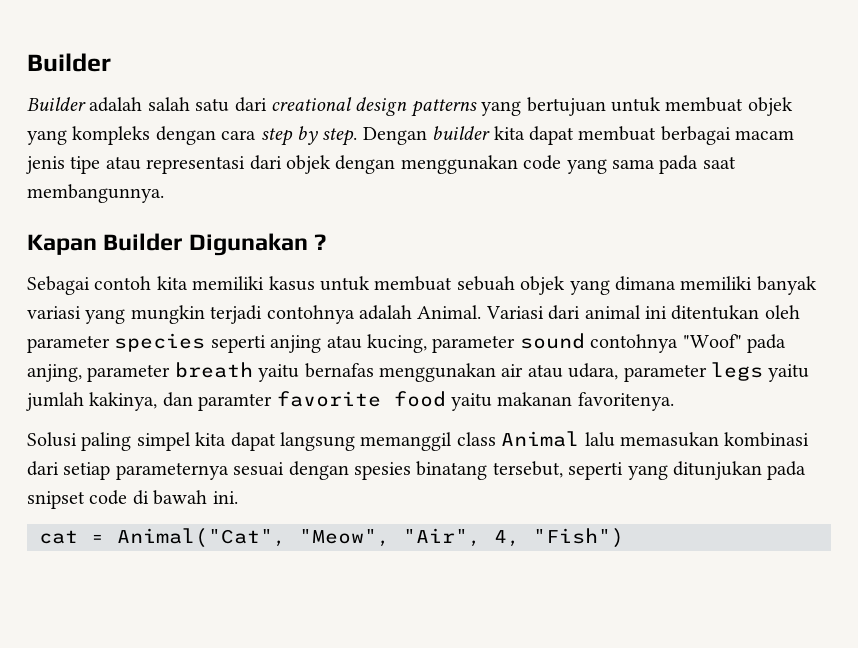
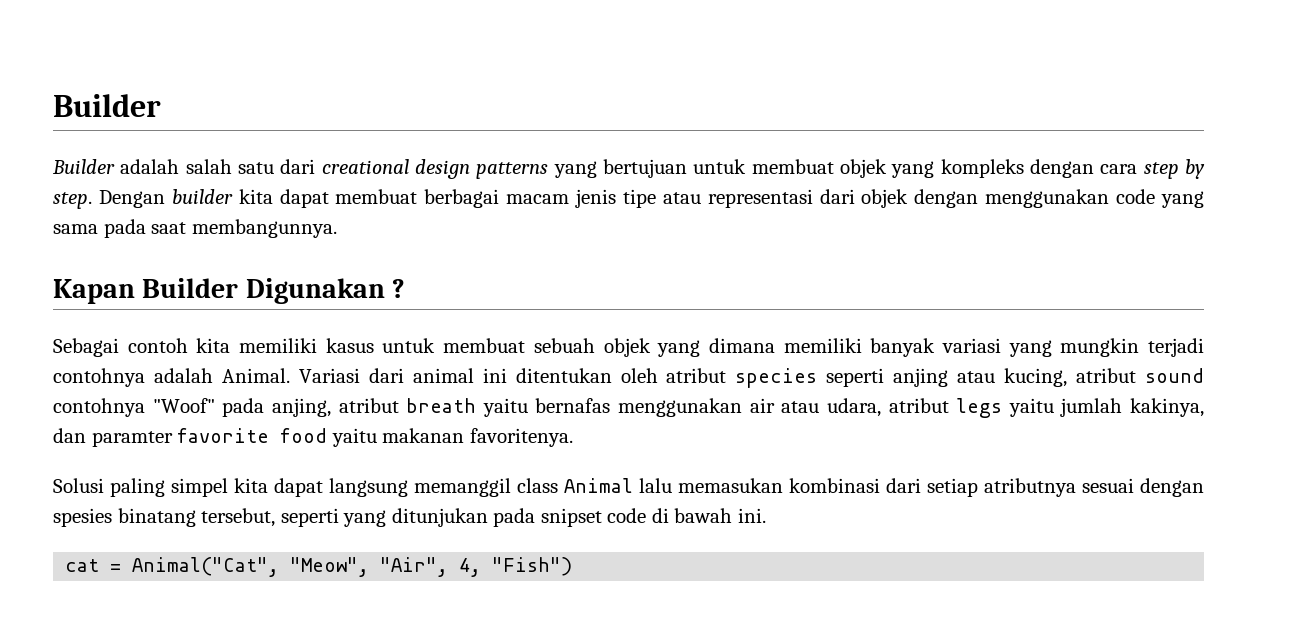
- Variasi dari animal ini ditentukan oleh parameter species seperti anjing atau kucing, parameter sound contohnya "Woof" pada anjing, parameter breath yaitu bernafas menggunakan air atau udara, parameter legs yaitu jumlah kakinya, dan paramter favorite food yaitu makanan favoritenya.
+ Variasi dari animal ini ditentukan oleh atribut species seperti anjing atau kucing, atribut sound contohnya "Woof" pada anjing, atribut breath yaitu bernafas menggunakan air atau udara, atribut legs yaitu jumlah kakinya, dan paramter favorite food yaitu makanan favoritenya.
- Solusi paling simpel kita dapat langsung memanggil class Animal lalu memasukan kombinasi dari setiap parameternya sesuai dengan spesies binatang tersebut, seperti yang ditunjukan pada snipset code di bawah ini.
+ Solusi paling simpel kita dapat langsung memanggil class Animal lalu memasukan kombinasi dari setiap atributnya sesuai dengan spesies binatang tersebut, seperti yang ditunjukan pada snipset code di bawah ini.

